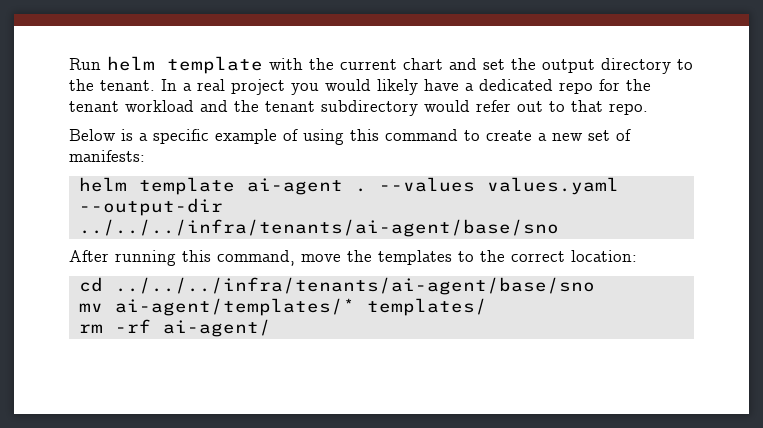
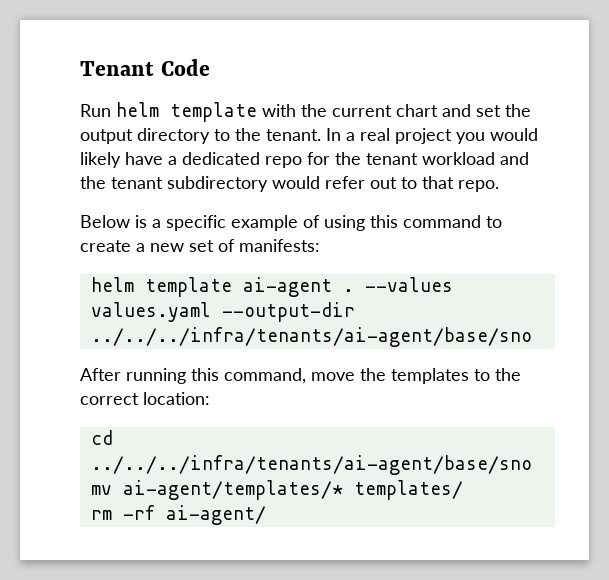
+ Tenant Code

